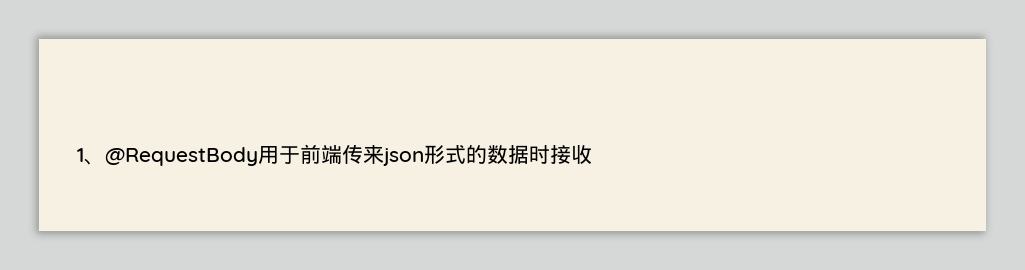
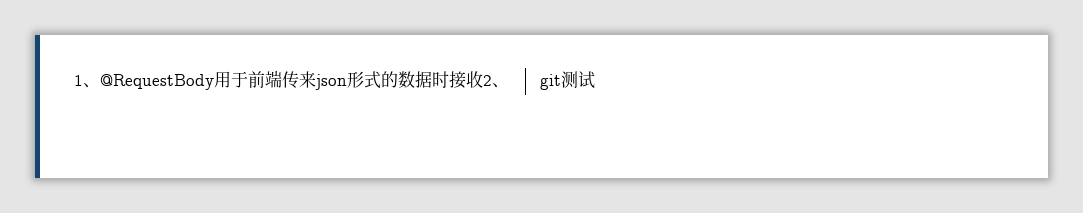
- 1、@RequestBody用于前端传来json形式的数据时接收
+ 1、@RequestBody用于前端传来json形式的数据时接收2、git测试

